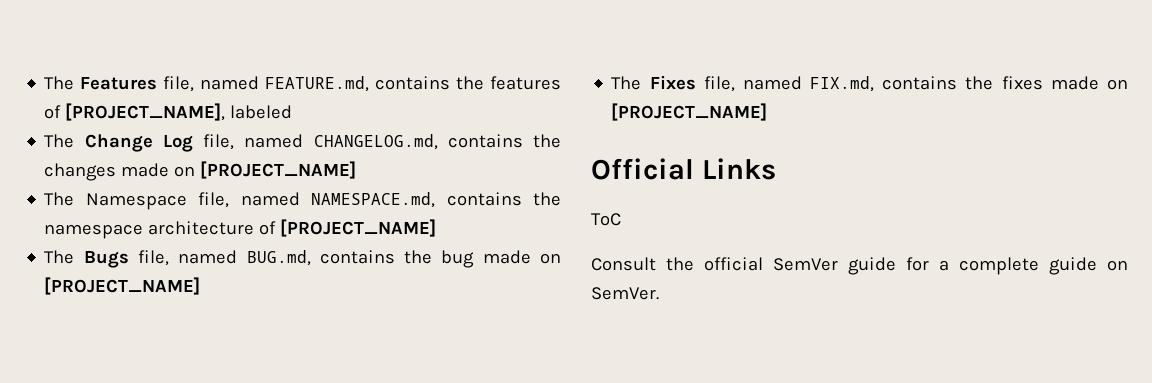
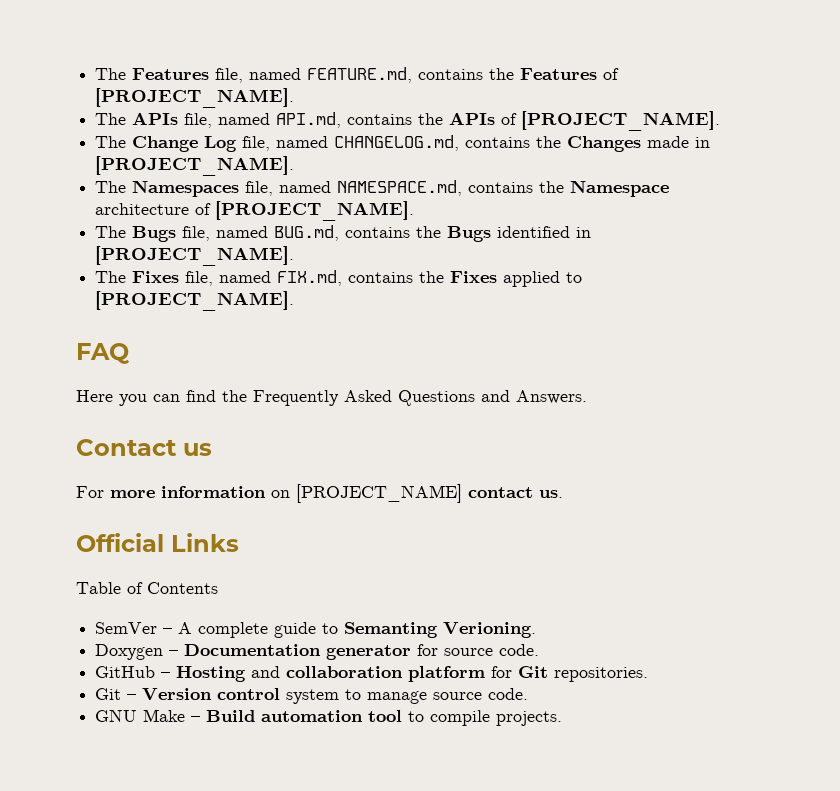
- The Features file, named FEATURE.md, contains the features of [PROJECT_NAME], labeled
+ The Features file, named FEATURE.md, contains the Features of [PROJECT_NAME].
+ The APIs file, named API.md, contains the APIs of [PROJECT_NAME].
- The Change Log file, named CHANGELOG.md, contains the changes made on [PROJECT_NAME]
- The Namespace file, named NAMESPACE.md, contains the namespace architecture of [PROJECT_NAME]
+ The Change Log file, named CHANGELOG.md, contains the Changes made in [PROJECT_NAME].
+ The Namespaces file, named NAMESPACE.md, contains the Namespace architecture of [PROJECT_NAME].
- The Bugs file, named BUG.md, contains the bug made on [PROJECT_NAME]
+ The Bugs file, named BUG.md, contains the Bugs identified in [PROJECT_NAME].
- The Fixes file, named FIX.md, contains the fixes made on [PROJECT_NAME]
+ The Fixes file, named FIX.md, contains the Fixes applied to [PROJECT_NAME].
+ FAQ
+ Here you can find the Frequently Asked Questions and Answers.
+ Contact us
+ For more information on [PROJECT_NAME] contact us.
- ToC
- Consult the official SemVer guide for a complete guide on SemVer.
+ Table of Contents
+ SemVer – A complete guide to Semanting Verioning.
+ Doxygen – Documentation generator for source code.
+ GitHub – Hosting and collaboration platform for Git repositories.
+ Git – Version control system to manage source code.
+ GNU Make – Build automation tool to compile projects.

